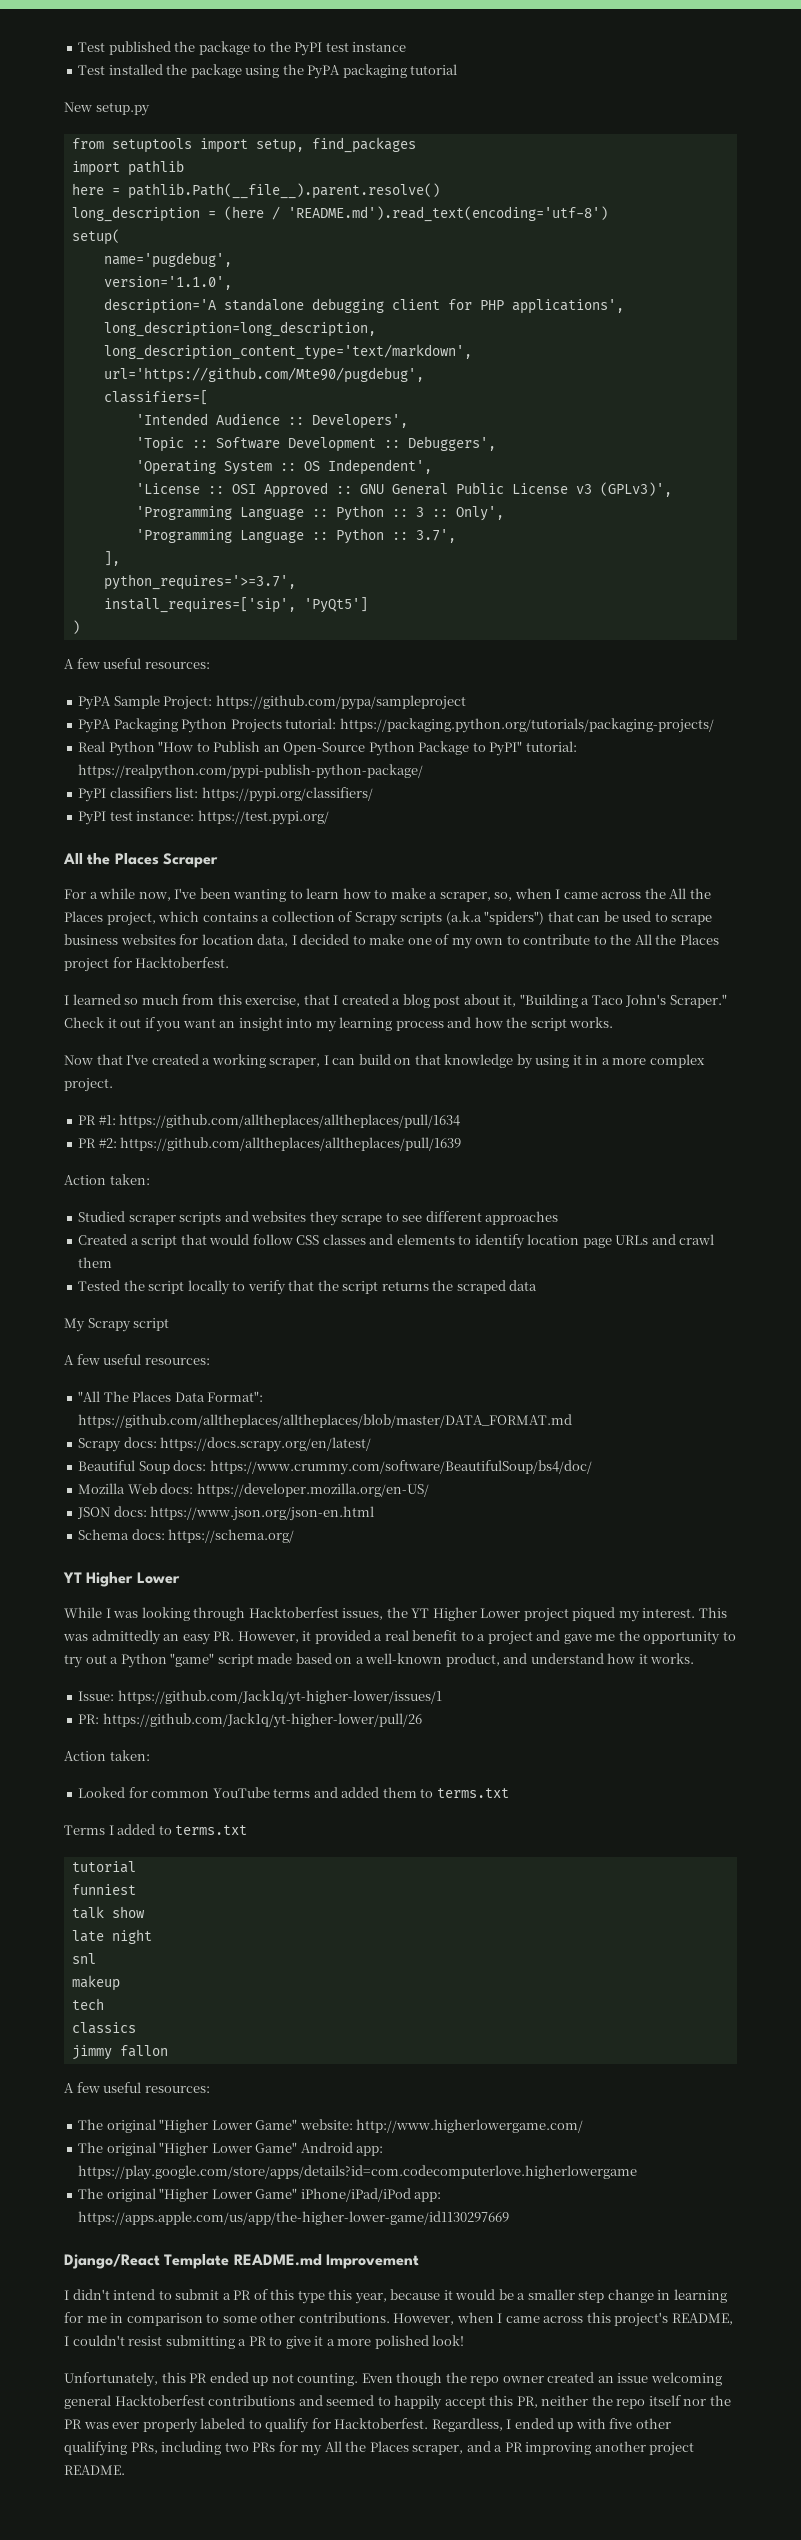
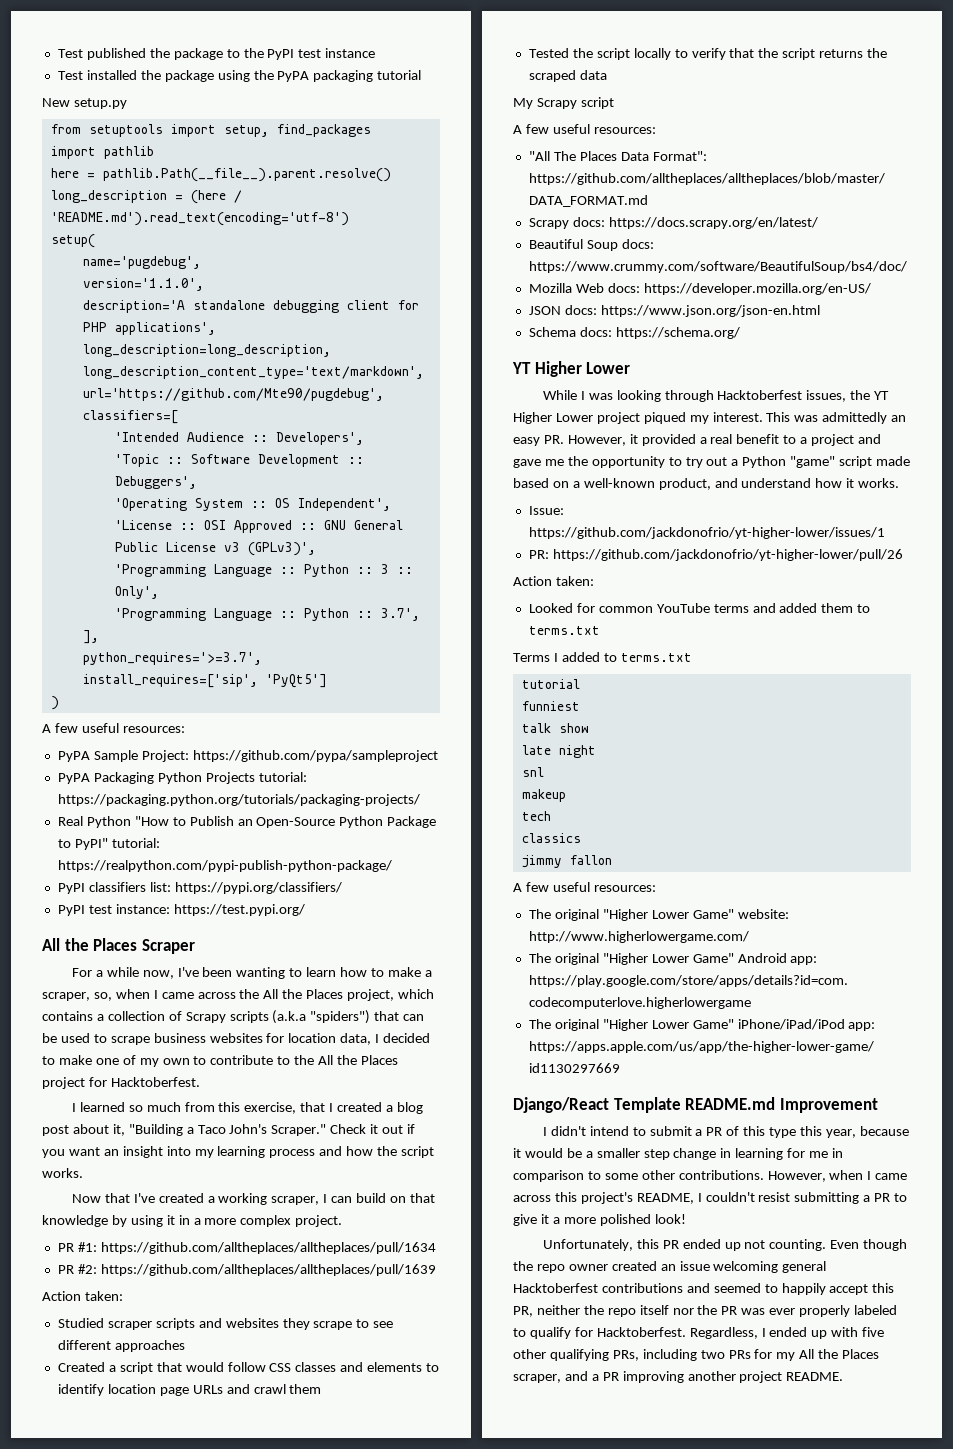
- Issue: https://github.com/Jack1q/yt-higher-lower/issues/1
+ Issue: https://github.com/jackdonofrio/yt-higher-lower/issues/1
- PR: https://github.com/Jack1q/yt-higher-lower/pull/26
+ PR: https://github.com/jackdonofrio/yt-higher-lower/pull/26

